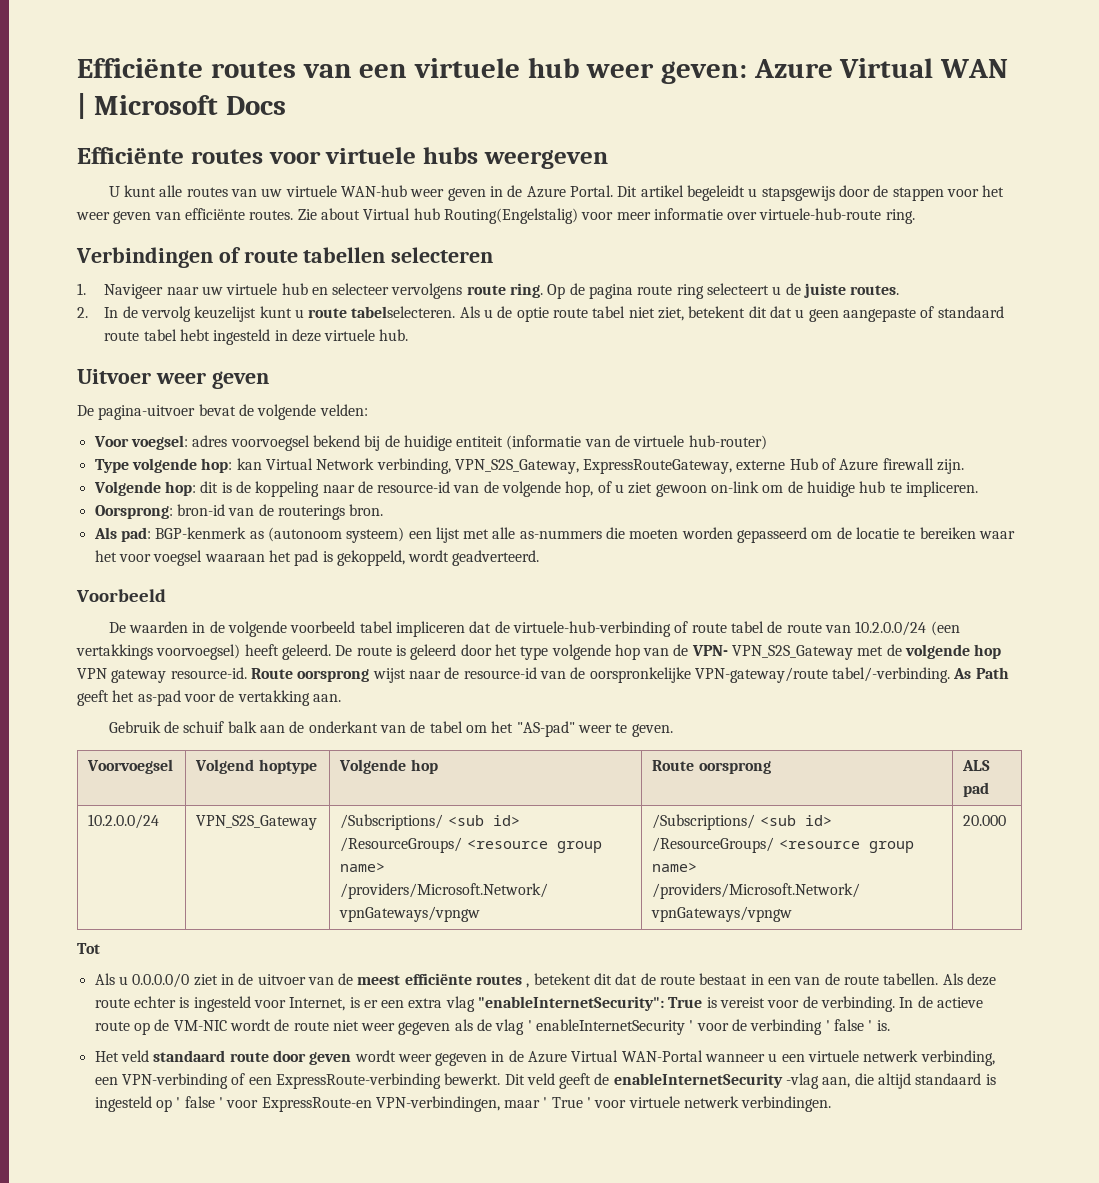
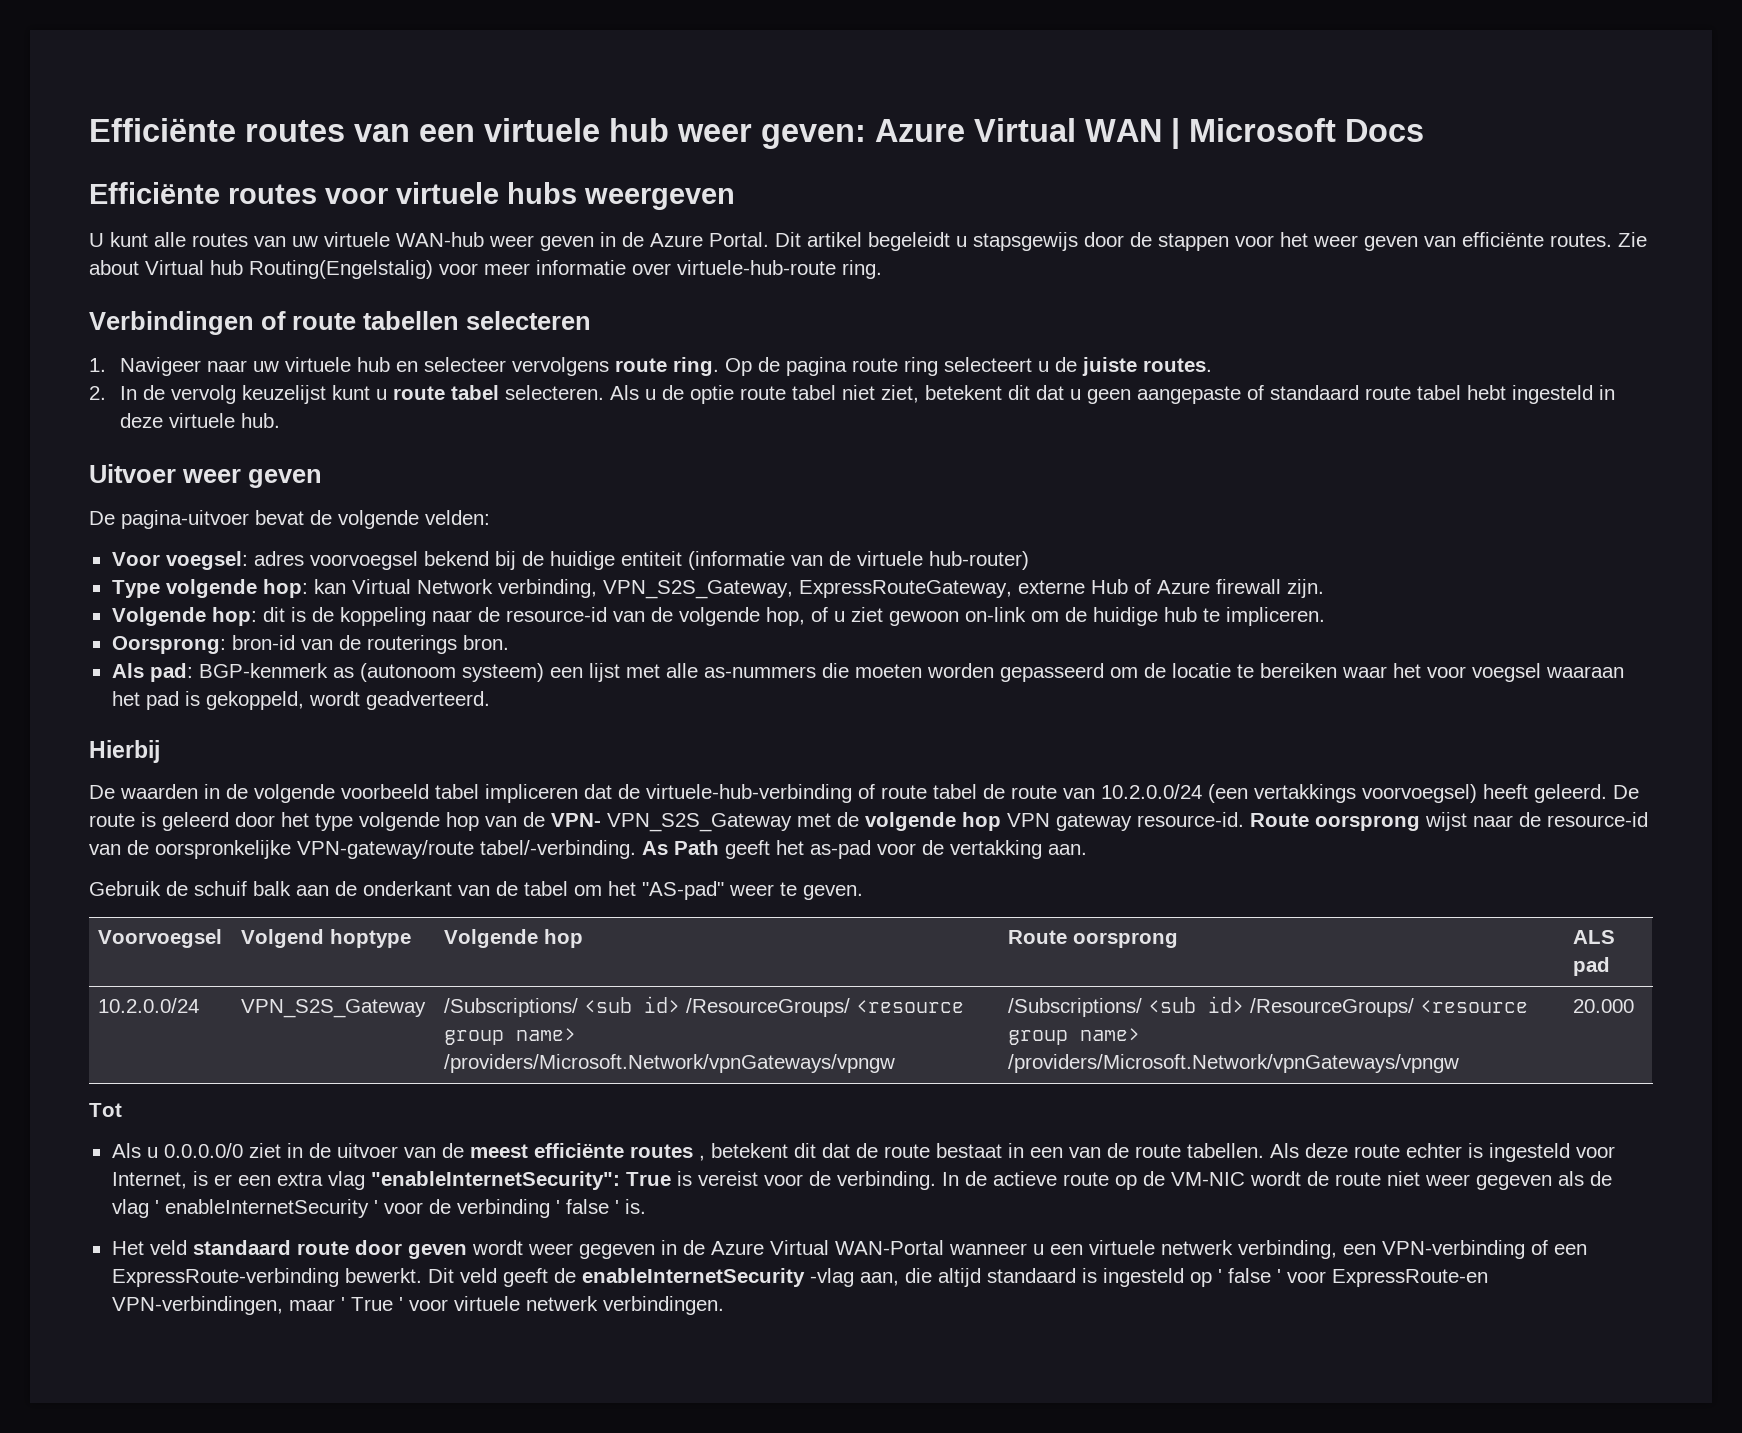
- 2. In de vervolg keuzelijst kunt u route tabelselecteren.
+ 2. In de vervolg keuzelijst kunt u route tabel selecteren.
- Voorbeeld
+ Hierbij

